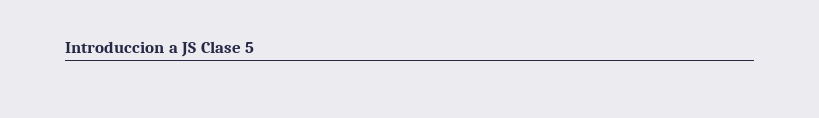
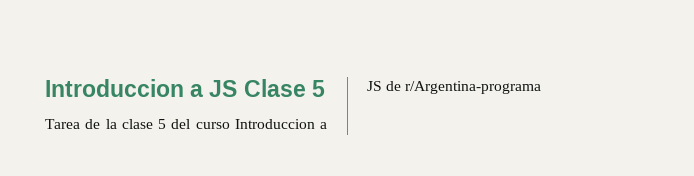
+ Tarea de la clase 5 del curso Introduccion a JS de r/Argentina-programa

